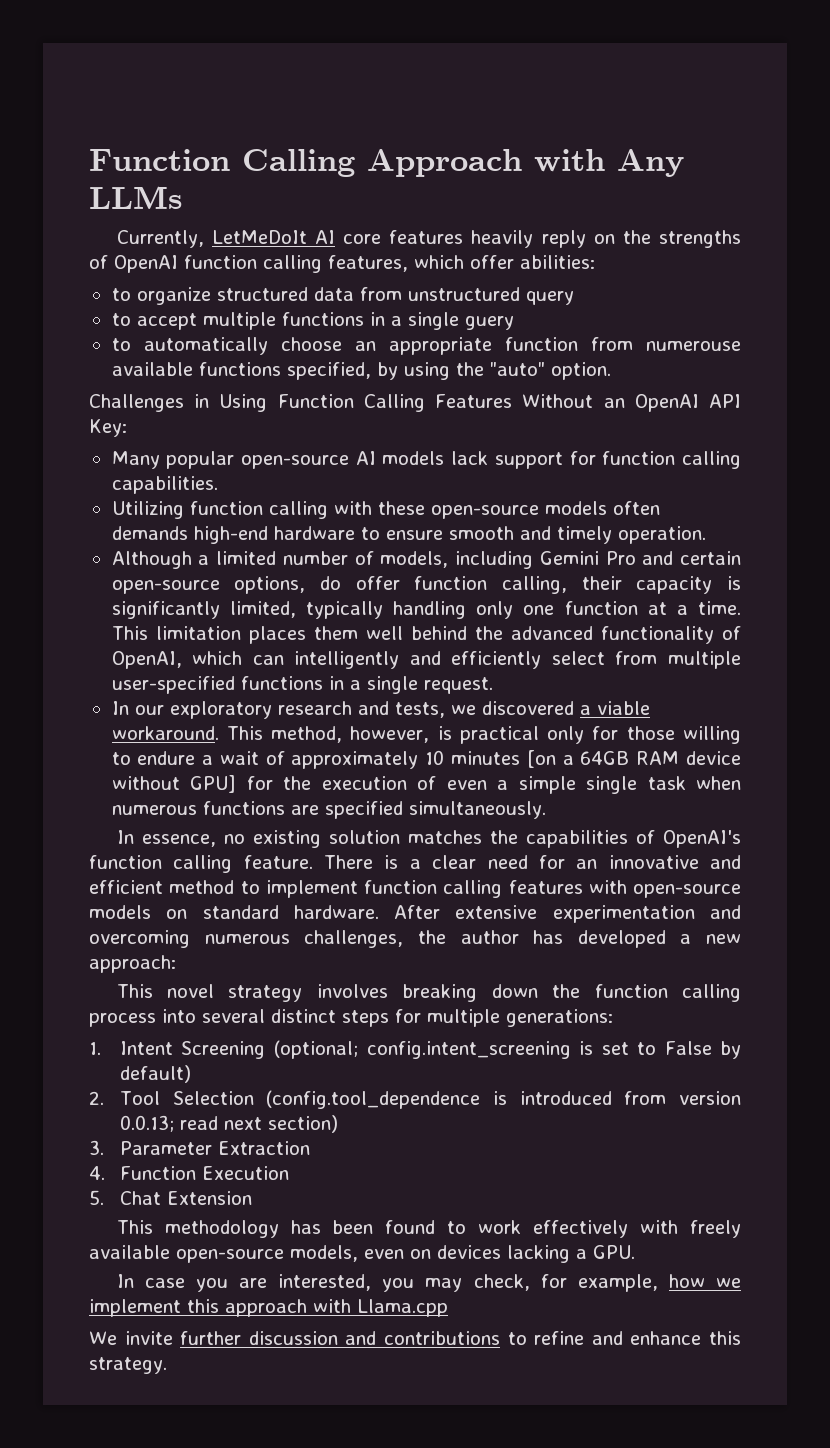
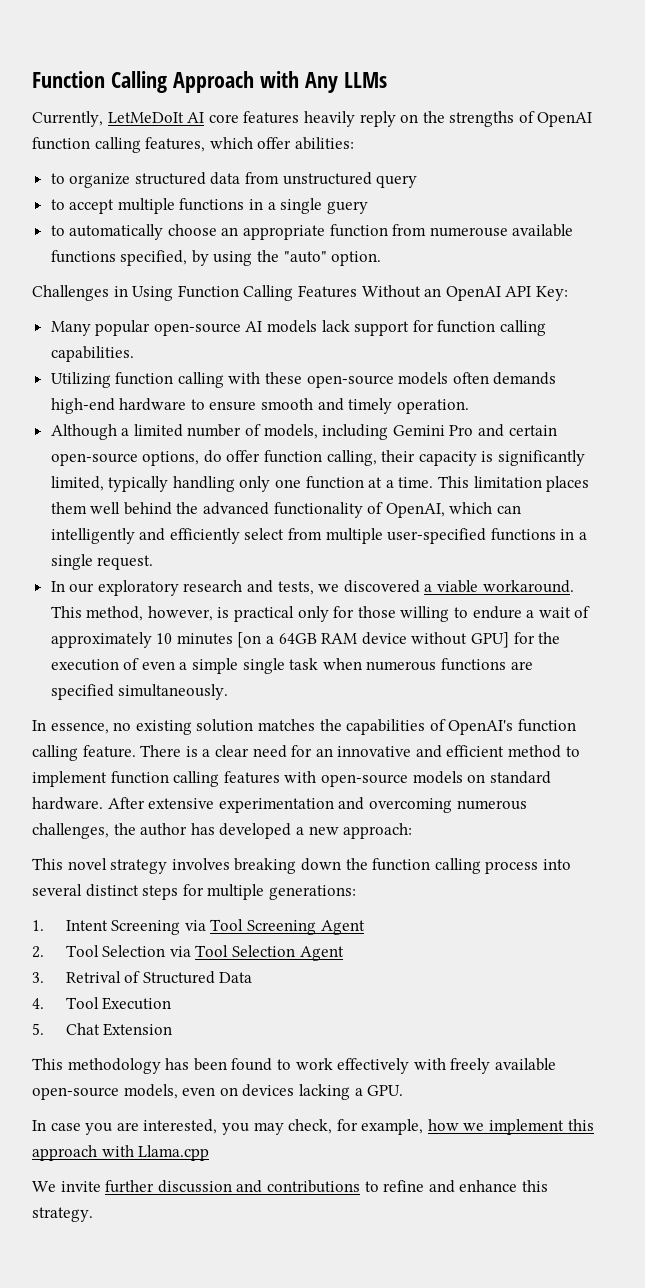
- 1. Intent Screening (optional; config.intent_screening is set to False by default)
- 2. Tool Selection (config.tool_dependence is introduced from version 0.0.13; read next section)
- 3. Parameter Extraction
+ 1. Intent Screening via Tool Screening Agent
+ 2. Tool Selection via Tool Selection Agent
+ 3. Retrival of Structured Data
- 4. Function Execution
+ 4. Tool Execution

